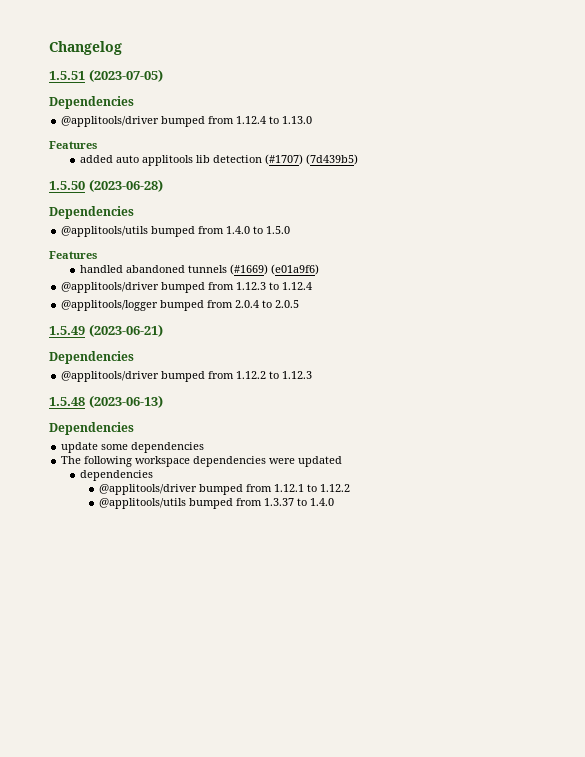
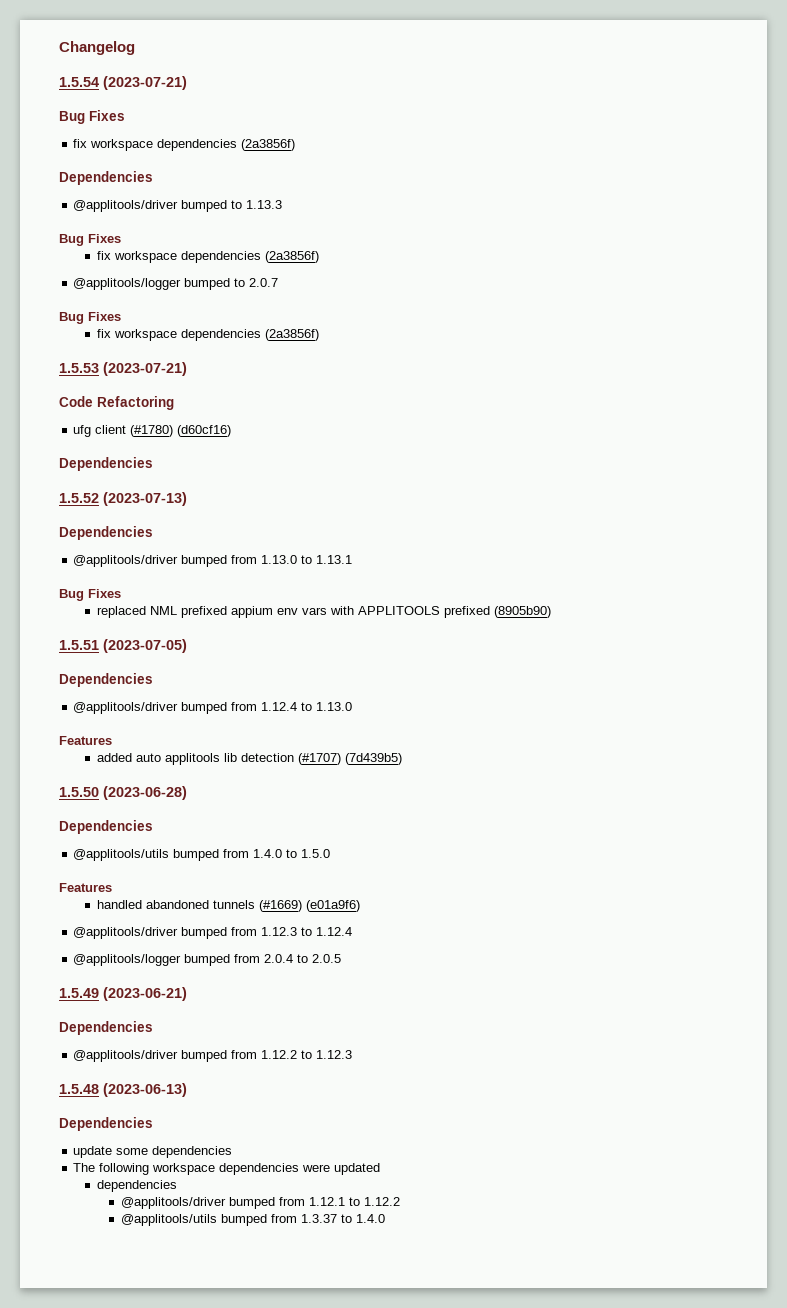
+ 1.5.54 (2023-07-21)
+ Bug Fixes
+ fix workspace dependencies (2a3856f)
+ Dependencies
+ @applitools/driver bumped to 1.13.3
+ Bug Fixes
+ fix workspace dependencies (2a3856f)
+ @applitools/logger bumped to 2.0.7
+ Bug Fixes
+ fix workspace dependencies (2a3856f)
+ 1.5.53 (2023-07-21)
+ Code Refactoring
+ ufg client (#1780) (d60cf16)
+ Dependencies
+ 1.5.52 (2023-07-13)
+ Dependencies
+ @applitools/driver bumped from 1.13.0 to 1.13.1
+ Bug Fixes
+ replaced NML prefixed appium env vars with APPLITOOLS prefixed (8905b90)

